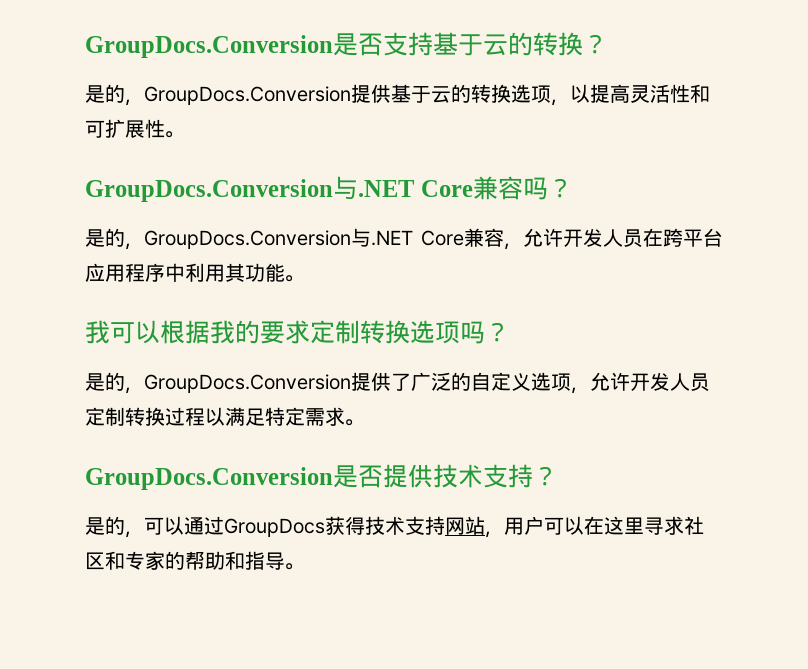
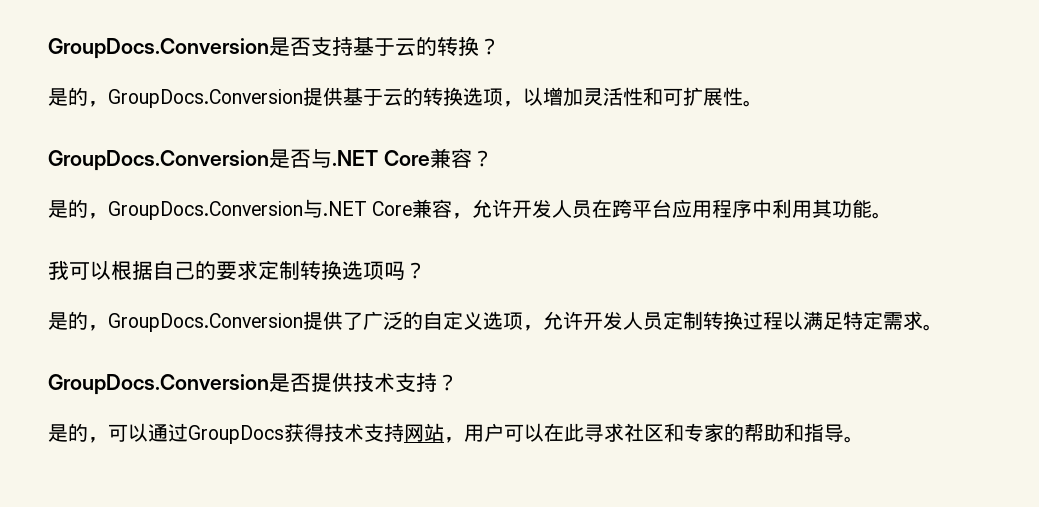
- 是的，GroupDocs.Conversion提供基于云的转换选项，以提高灵活性和可扩展性。
+ 是的，GroupDocs.Conversion提供基于云的转换选项，以增加灵活性和可扩展性。
- GroupDocs.Conversion与.NET Core兼容吗？
+ GroupDocs.Conversion是否与.NET Core兼容？
- 我可以根据我的要求定制转换选项吗？
+ 我可以根据自己的要求定制转换选项吗？
- 是的，可以通过GroupDocs获得技术支持网站，用户可以在这里寻求社区和专家的帮助和指导。
+ 是的，可以通过GroupDocs获得技术支持网站，用户可以在此寻求社区和专家的帮助和指导。

